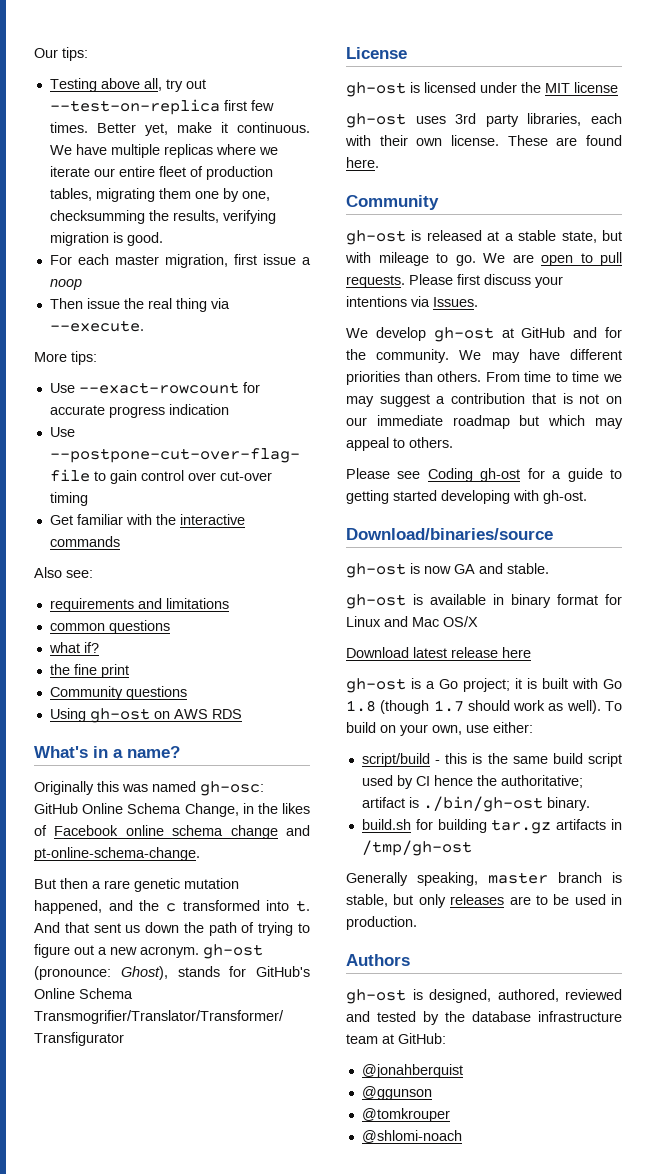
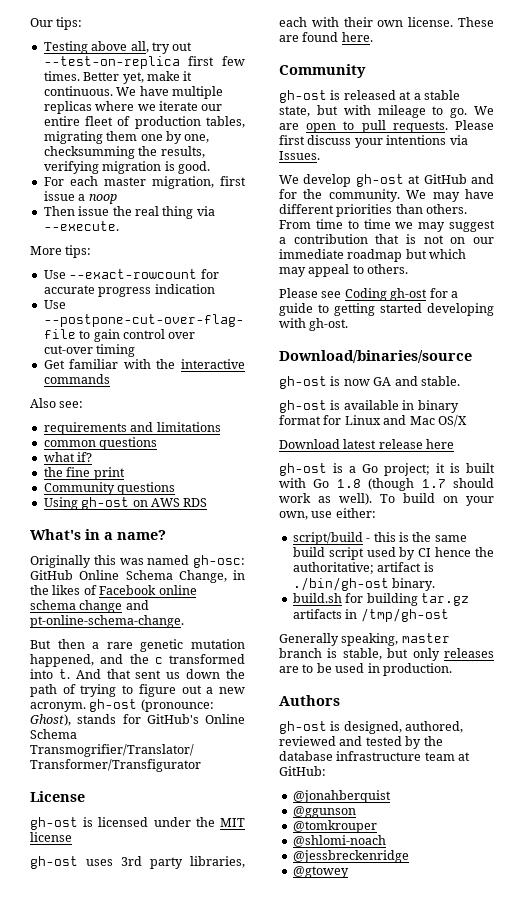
+ @jessbreckenridge
+ @gtowey

